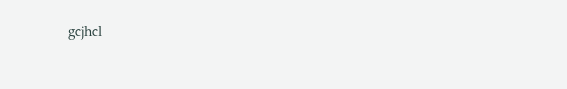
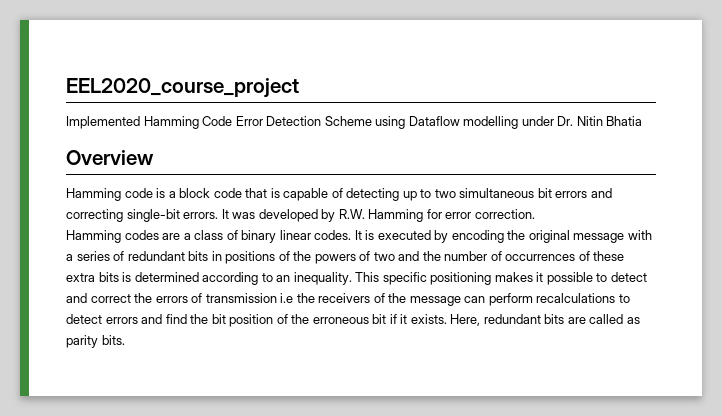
- gcjhcl
+ EEL2020_course_project
+ Implemented Hamming Code Error Detection Scheme using Dataflow modelling under Dr. Nitin Bhatia
+ Overview
+ Hamming code is a block code that is capable of detecting up to two simultaneous bit errors and correcting single-bit errors. It was developed by R.W. Hamming for error correction.
+ Hamming codes are a class of binary linear codes. It is executed by encoding the original message with a series of redundant bits in positions of the powers of two and the number of occurrences of these extra bits is determined according to an inequality. This specific positioning makes it possible to detect and correct the errors of transmission i.e the receivers of the message can perform recalculations to detect errors and find the bit position of the erroneous bit if it exists. Here, redundant bits are called as parity bits.

